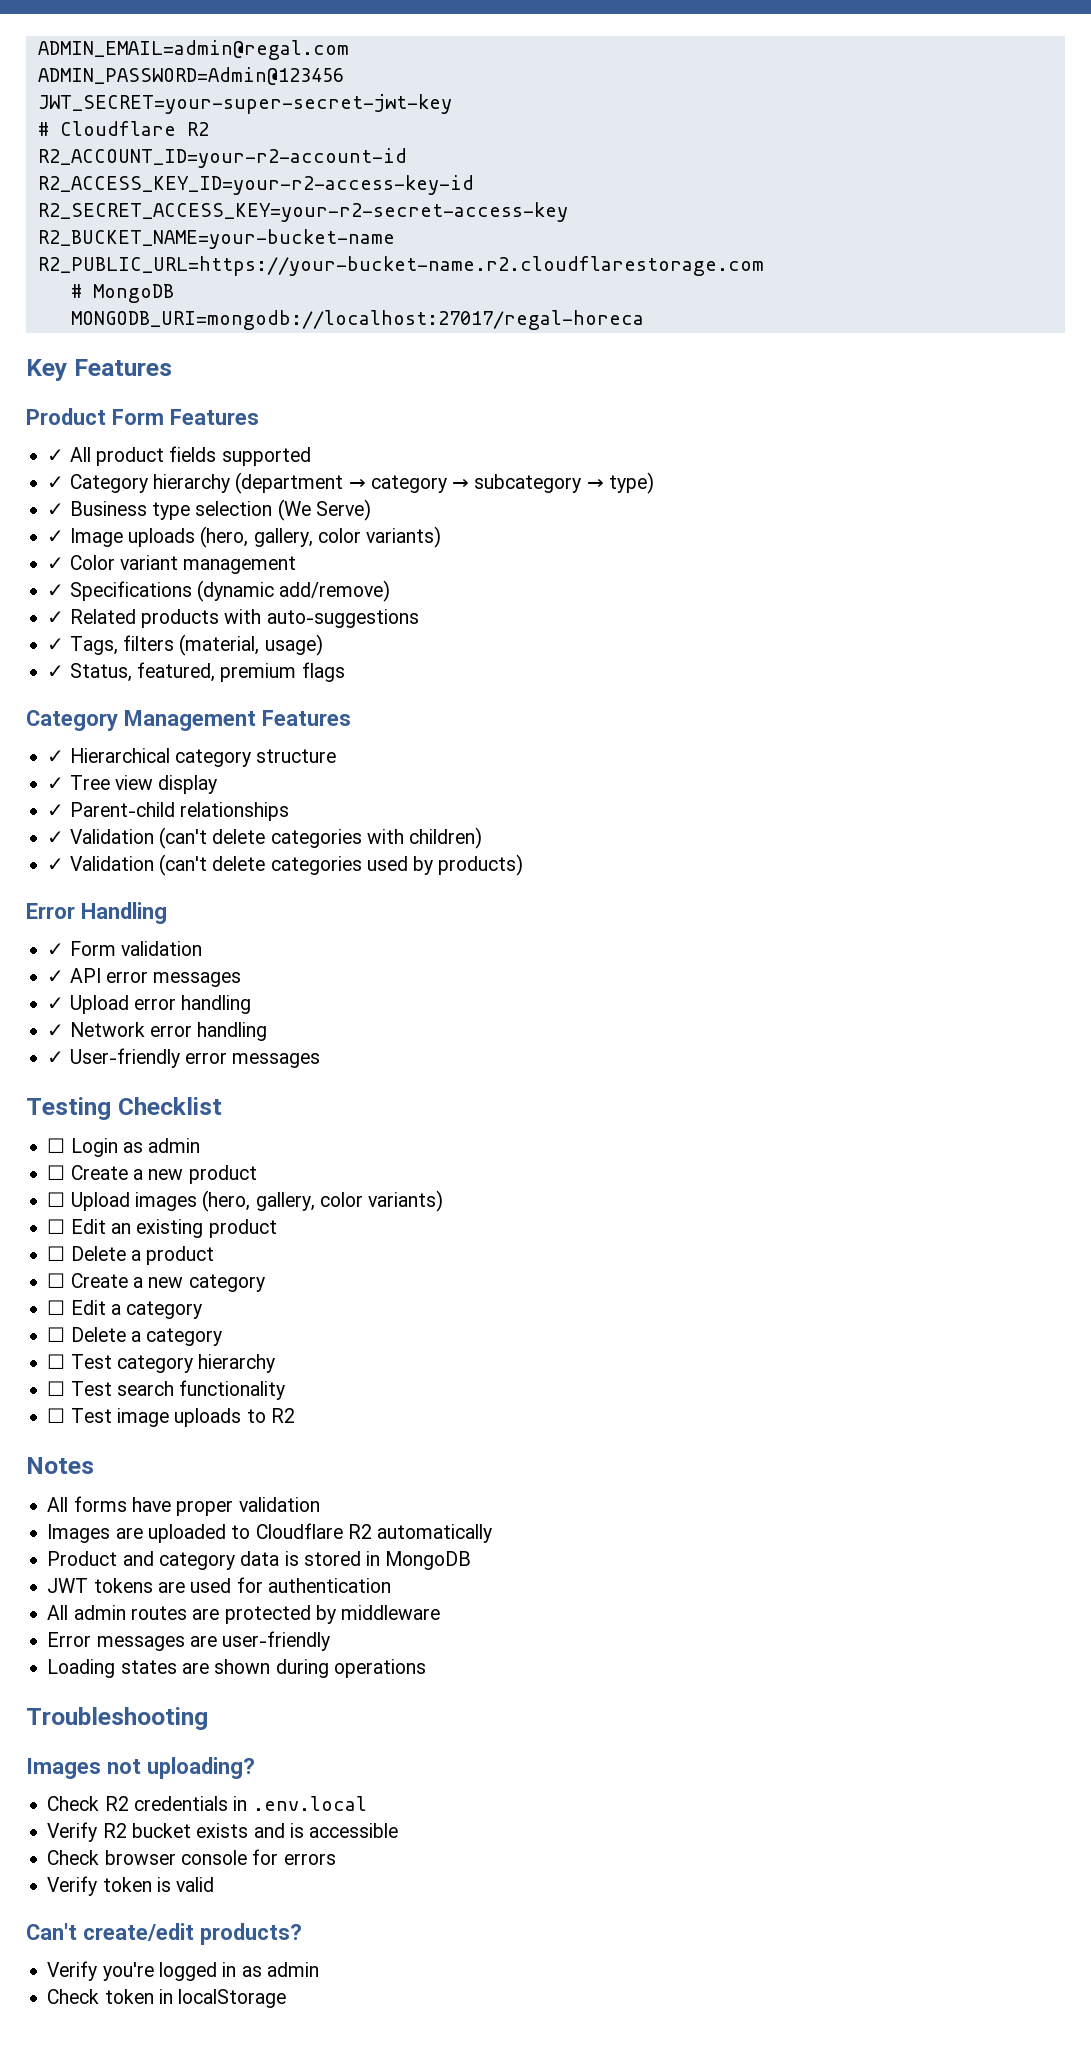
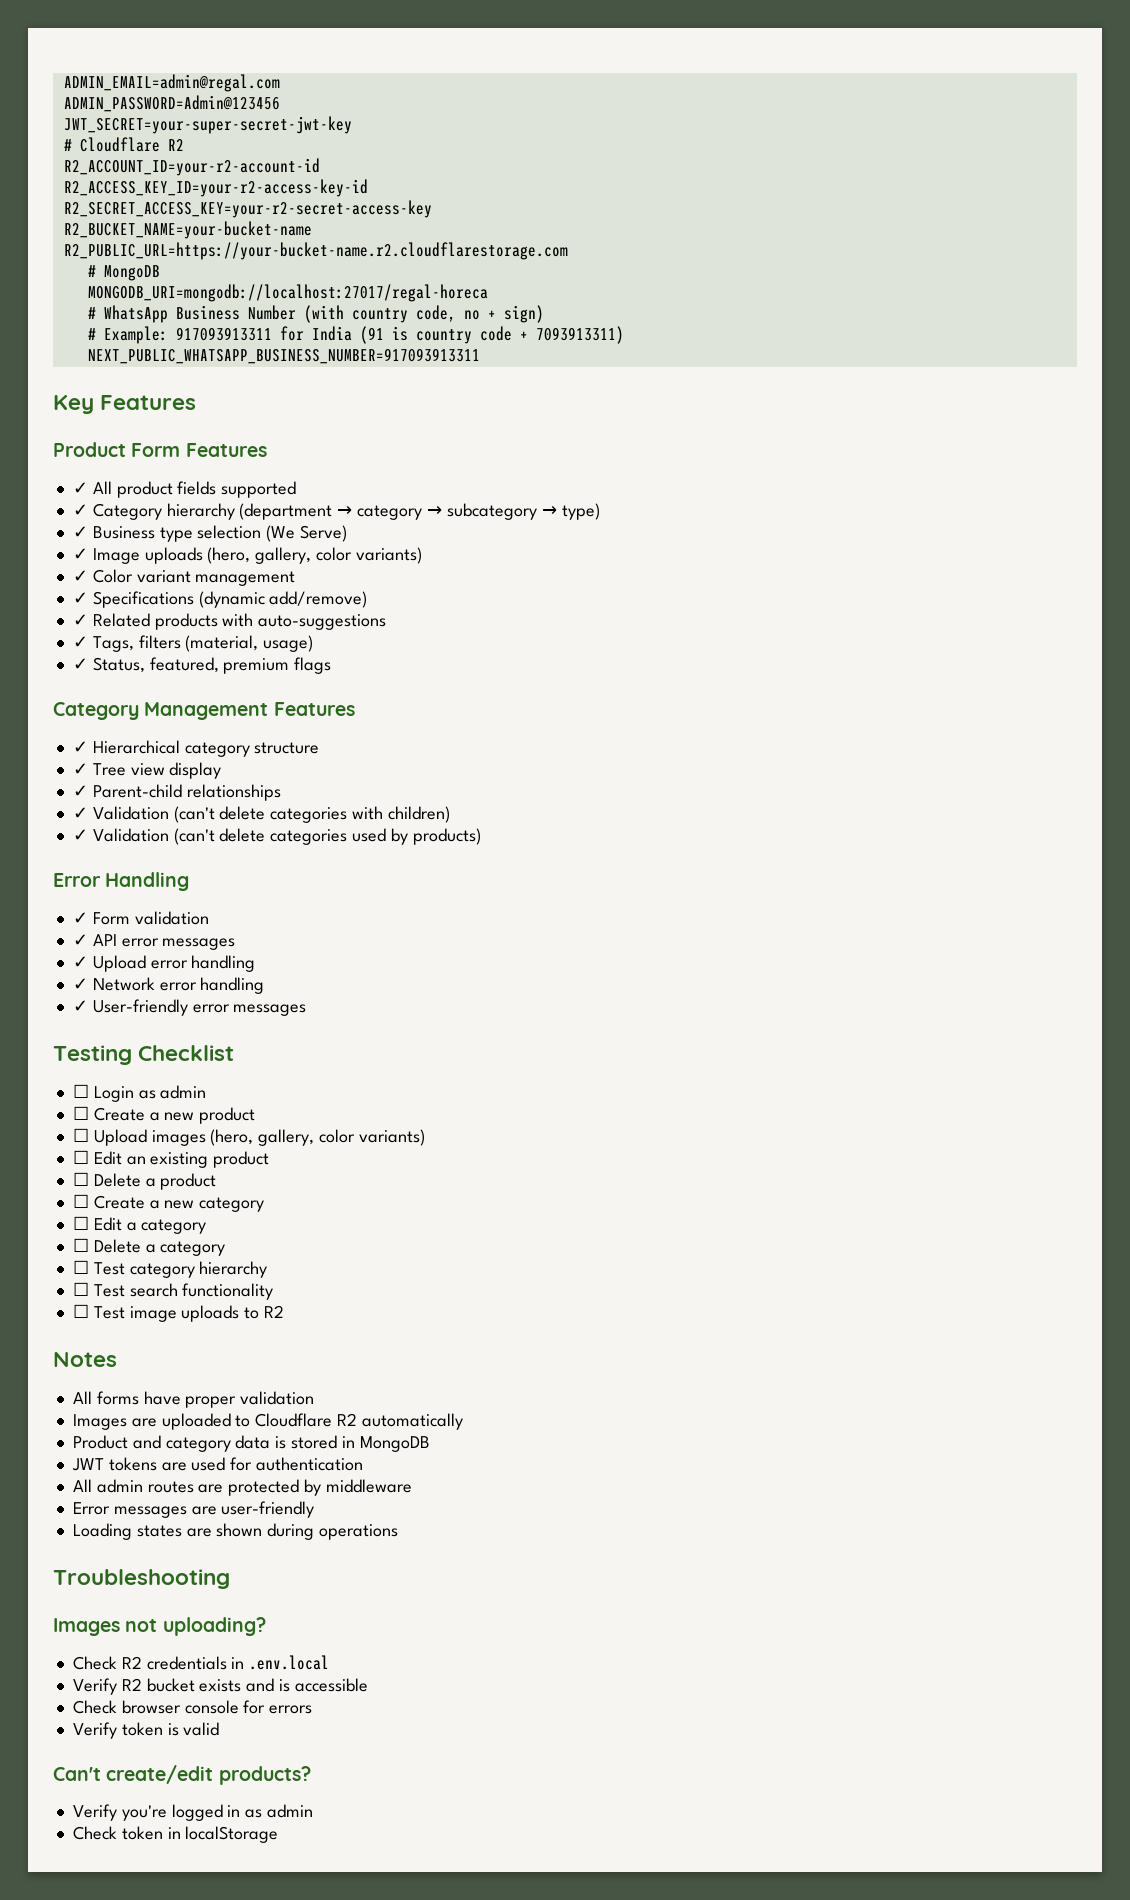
+ # WhatsApp Business Number (with country code, no + sign)
+ # Example: 917093913311 for India (91 is country code + 7093913311)
+ NEXT_PUBLIC_WHATSAPP_BUSINESS_NUMBER=917093913311

